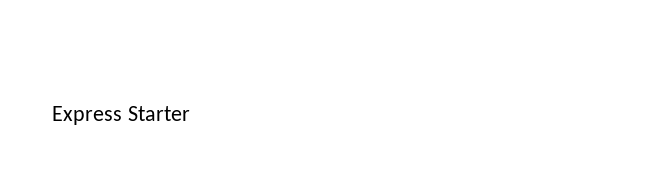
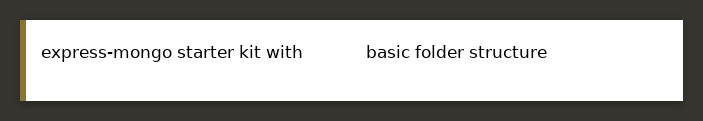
- Express Starter
+ express-mongo starter kit with basic folder structure

